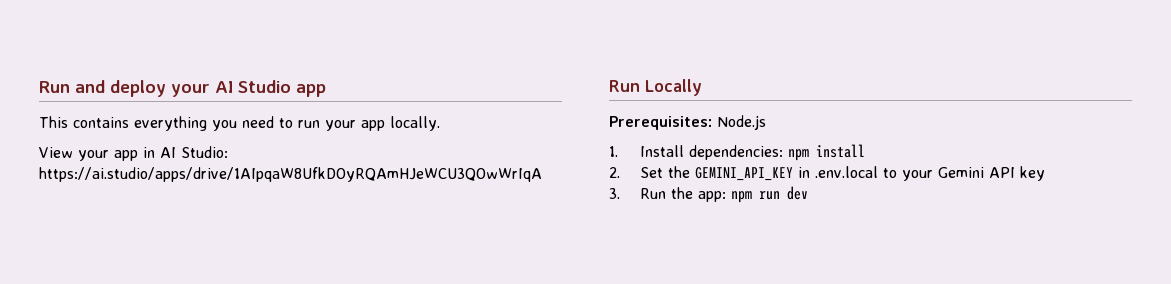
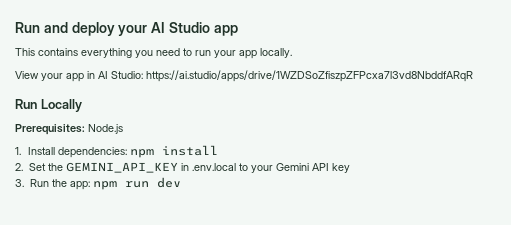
- View your app in AI Studio: https://ai.studio/apps/drive/1AIpqaW8UfkDOyRQAmHJeWCU3QOwWrIqA
+ View your app in AI Studio: https://ai.studio/apps/drive/1WZDSoZfiszpZFPcxa7l3vd8NbddfARqR

